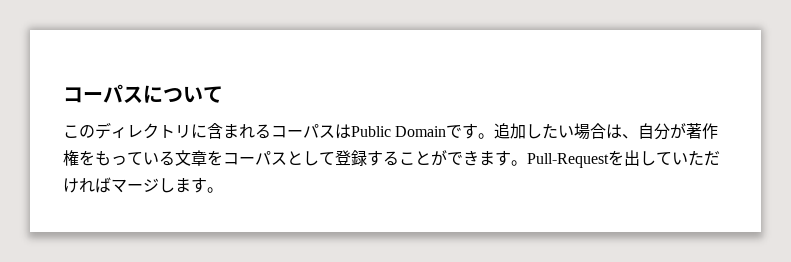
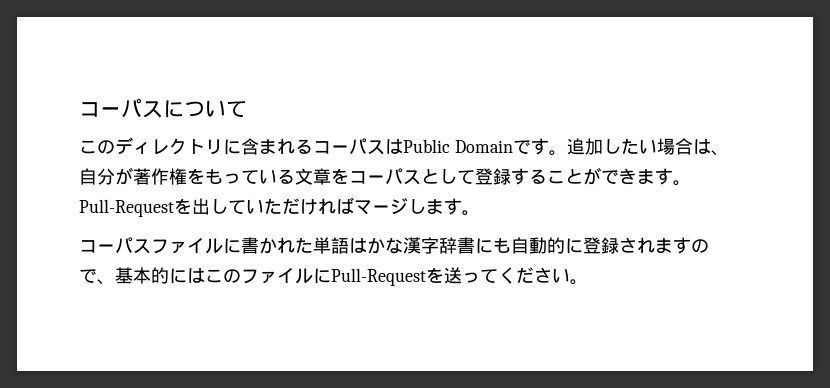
+ コーパスファイルに書かれた単語はかな漢字辞書にも自動的に登録されますので、基本的にはこのファイルにPull-Requestを送ってください。

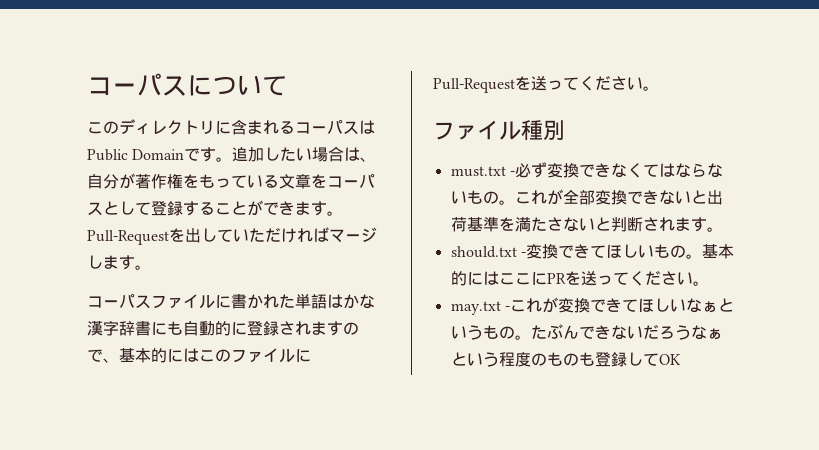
+ ファイル種別
+ must.txt -必ず変換できなくてはならないもの。これが全部変換できないと出荷基準を満たさないと判断されます。
+ should.txt -変換できてほしいもの。基本的にはここにPRを送ってください。
+ may.txt -これが変換できてほしいなぁというもの。たぶんできないだろうなぁという程度のものも登録してOK

